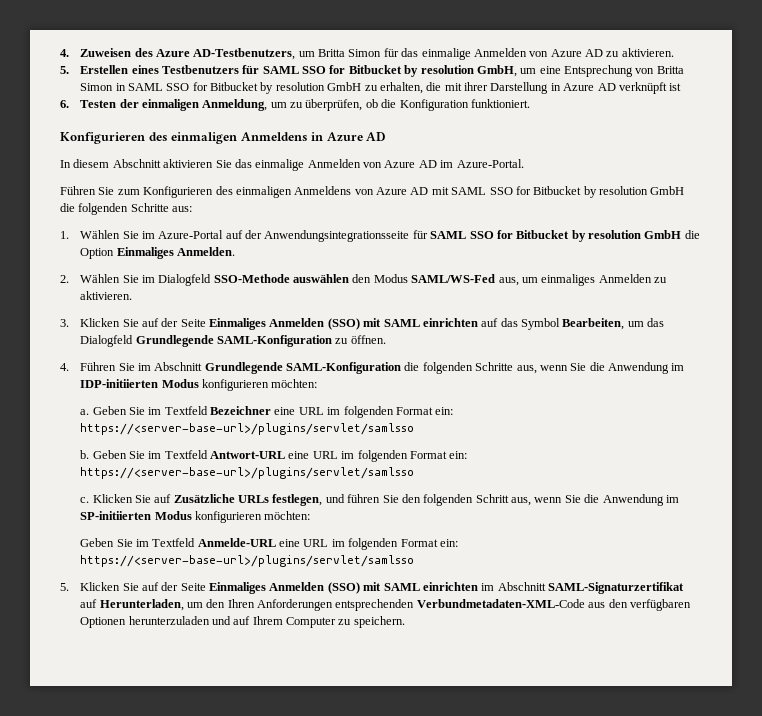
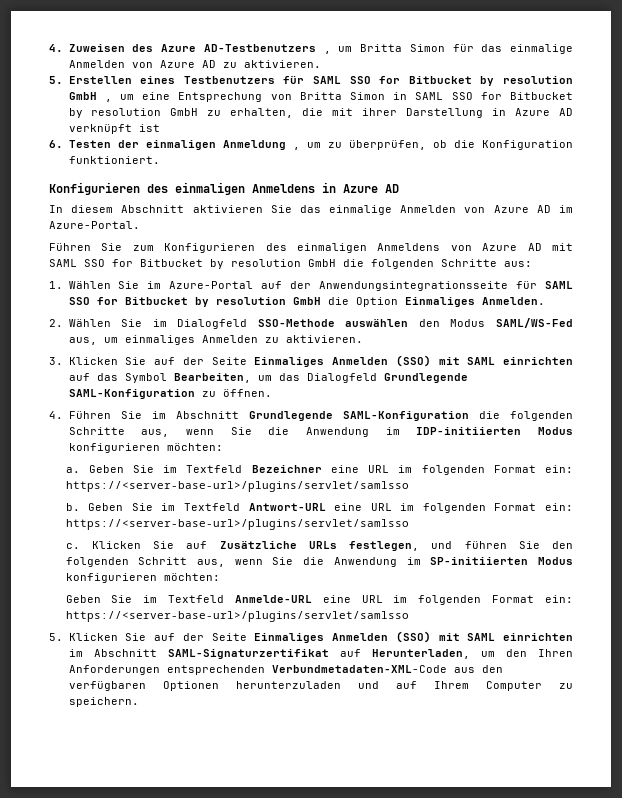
- 4. Zuweisen des Azure AD-Testbenutzers, um Britta Simon für das einmalige Anmelden von Azure AD zu aktivieren.
+ 4. Zuweisen des Azure AD-Testbenutzers , um Britta Simon für das einmalige Anmelden von Azure AD zu aktivieren.
- 5. Erstellen eines Testbenutzers für SAML SSO for Bitbucket by resolution GmbH, um eine Entsprechung von Britta Simon in SAML SSO for Bitbucket by resolution GmbH zu erhalten, die mit ihrer Darstellung in Azure AD verknüpft ist
+ 5. Erstellen eines Testbenutzers für SAML SSO for Bitbucket by resolution GmbH , um eine Entsprechung von Britta Simon in SAML SSO for Bitbucket by resolution GmbH zu erhalten, die mit ihrer Darstellung in Azure AD verknüpft ist
- 6. Testen der einmaligen Anmeldung, um zu überprüfen, ob die Konfiguration funktioniert.
+ 6. Testen der einmaligen Anmeldung , um zu überprüfen, ob die Konfiguration funktioniert.

